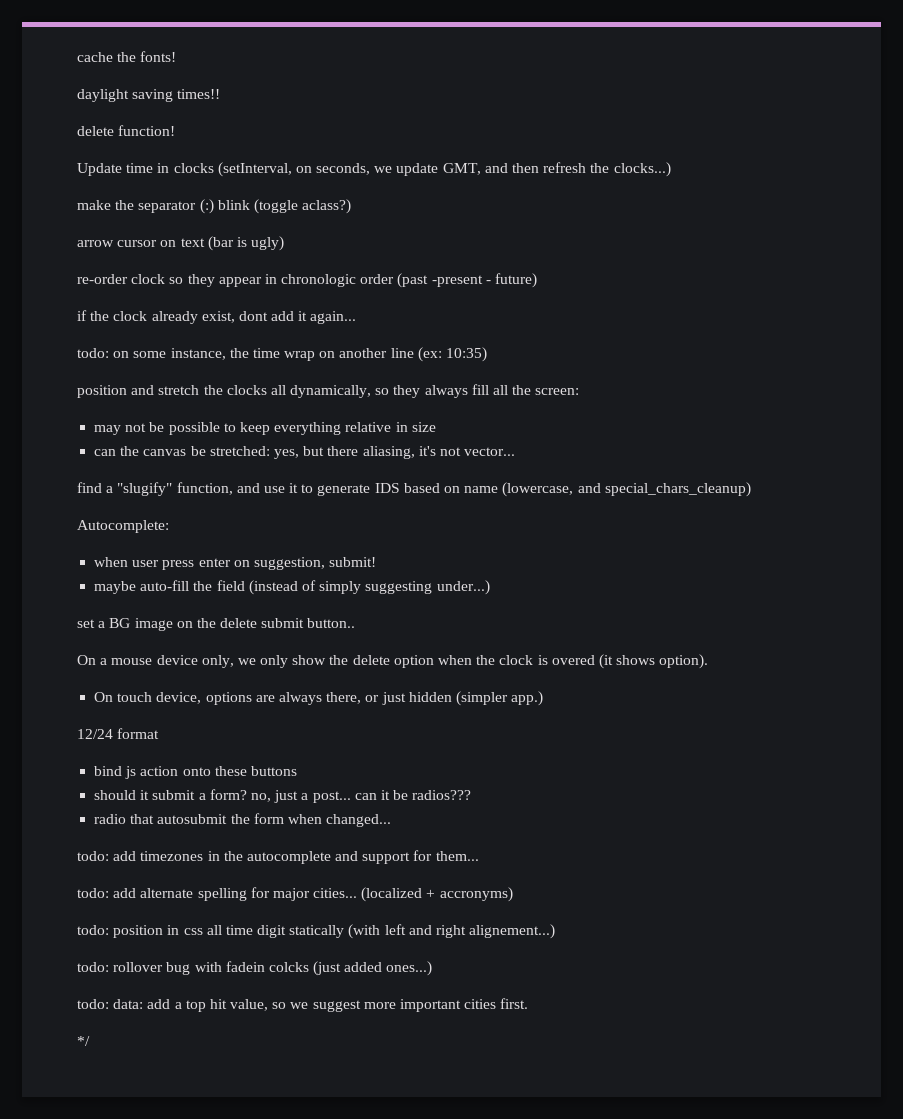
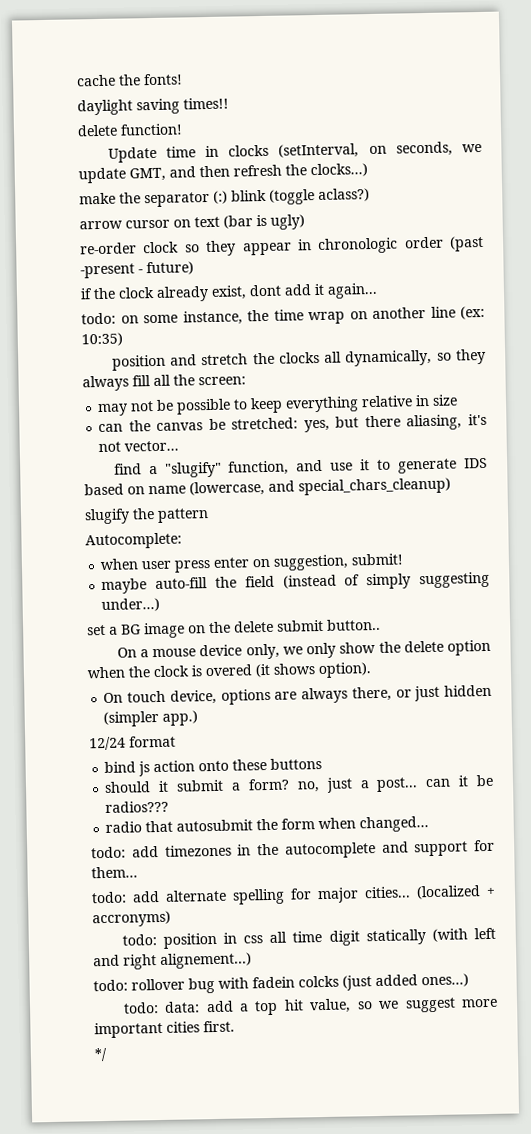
+ slugify the pattern

